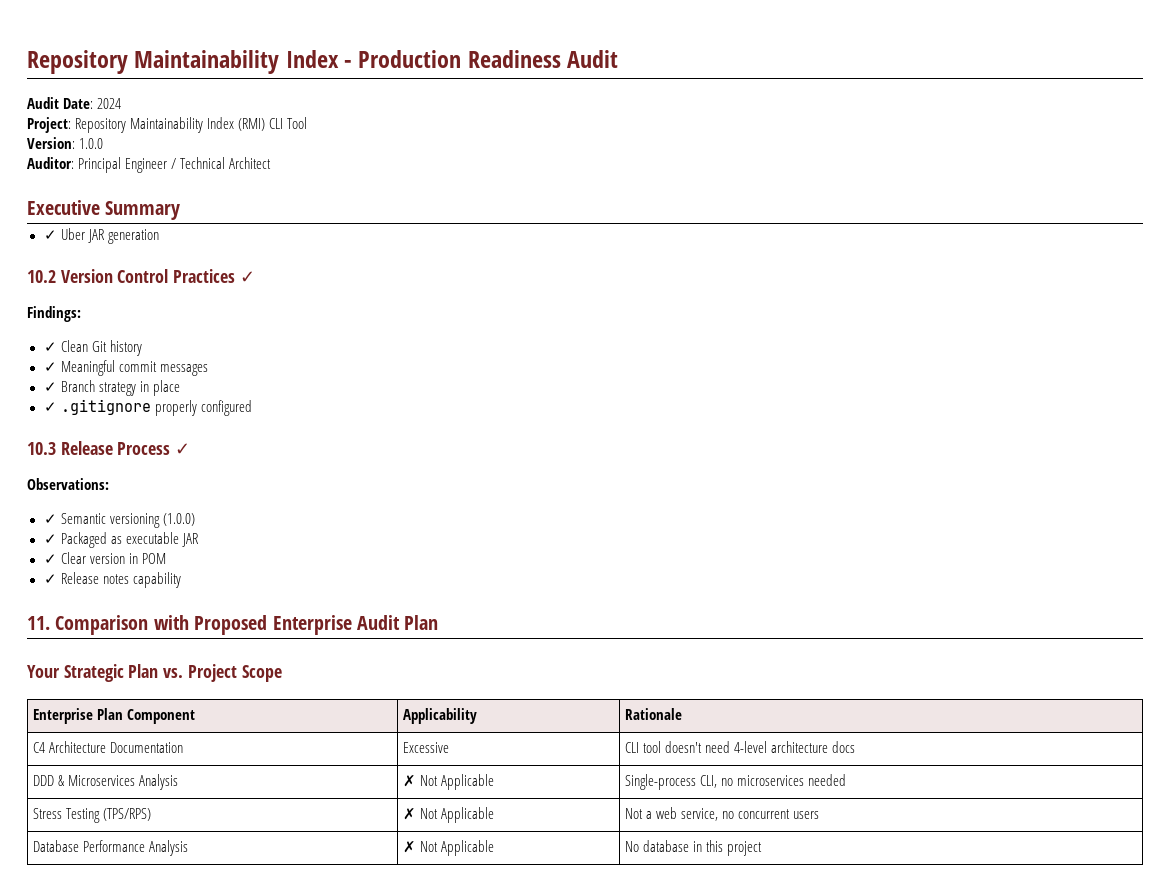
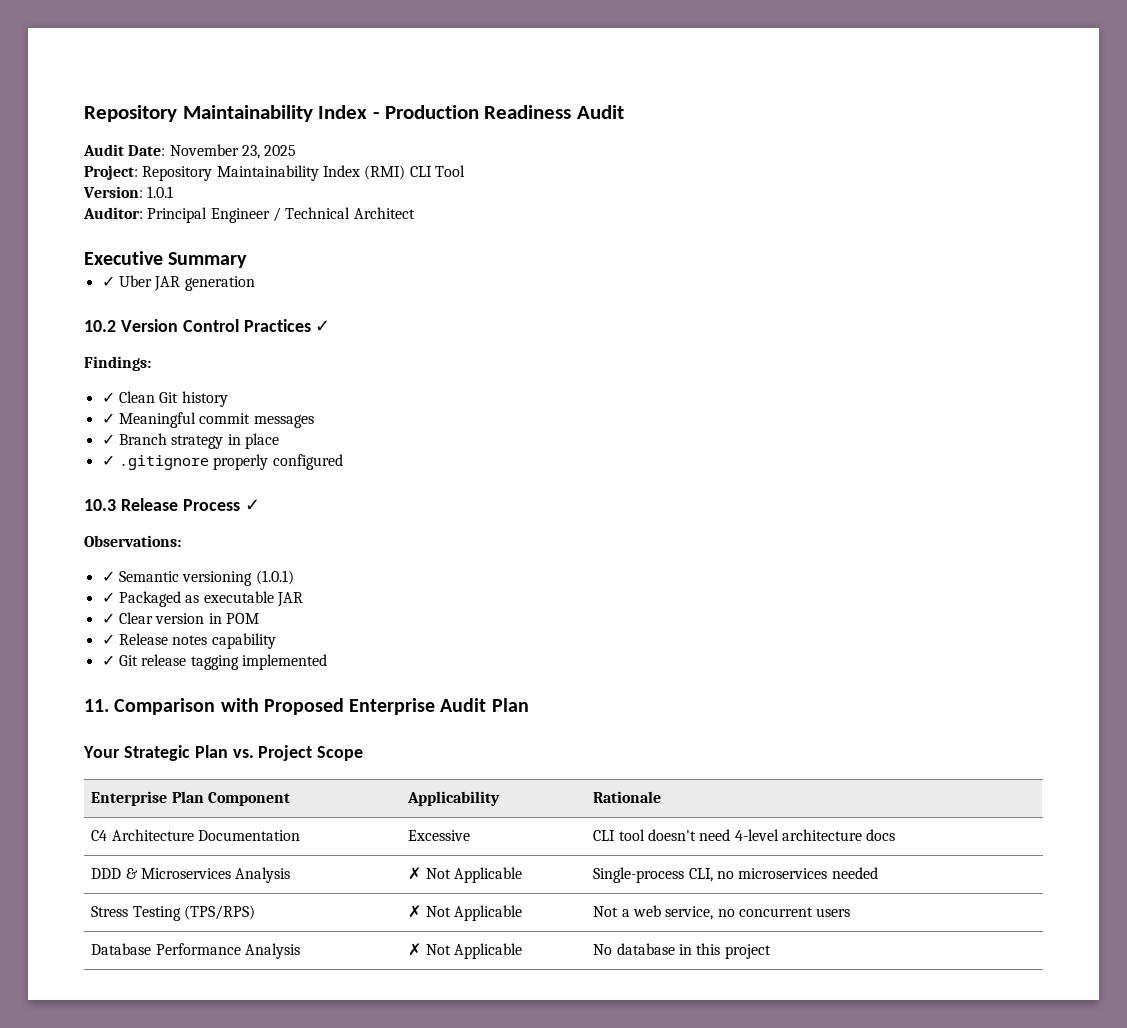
- Audit Date: 2024
+ Audit Date: November 23, 2025
- Version: 1.0.0
+ Version: 1.0.1
- ✓ Semantic versioning (1.0.0)
+ ✓ Semantic versioning (1.0.1)
+ ✓ Git release tagging implemented

